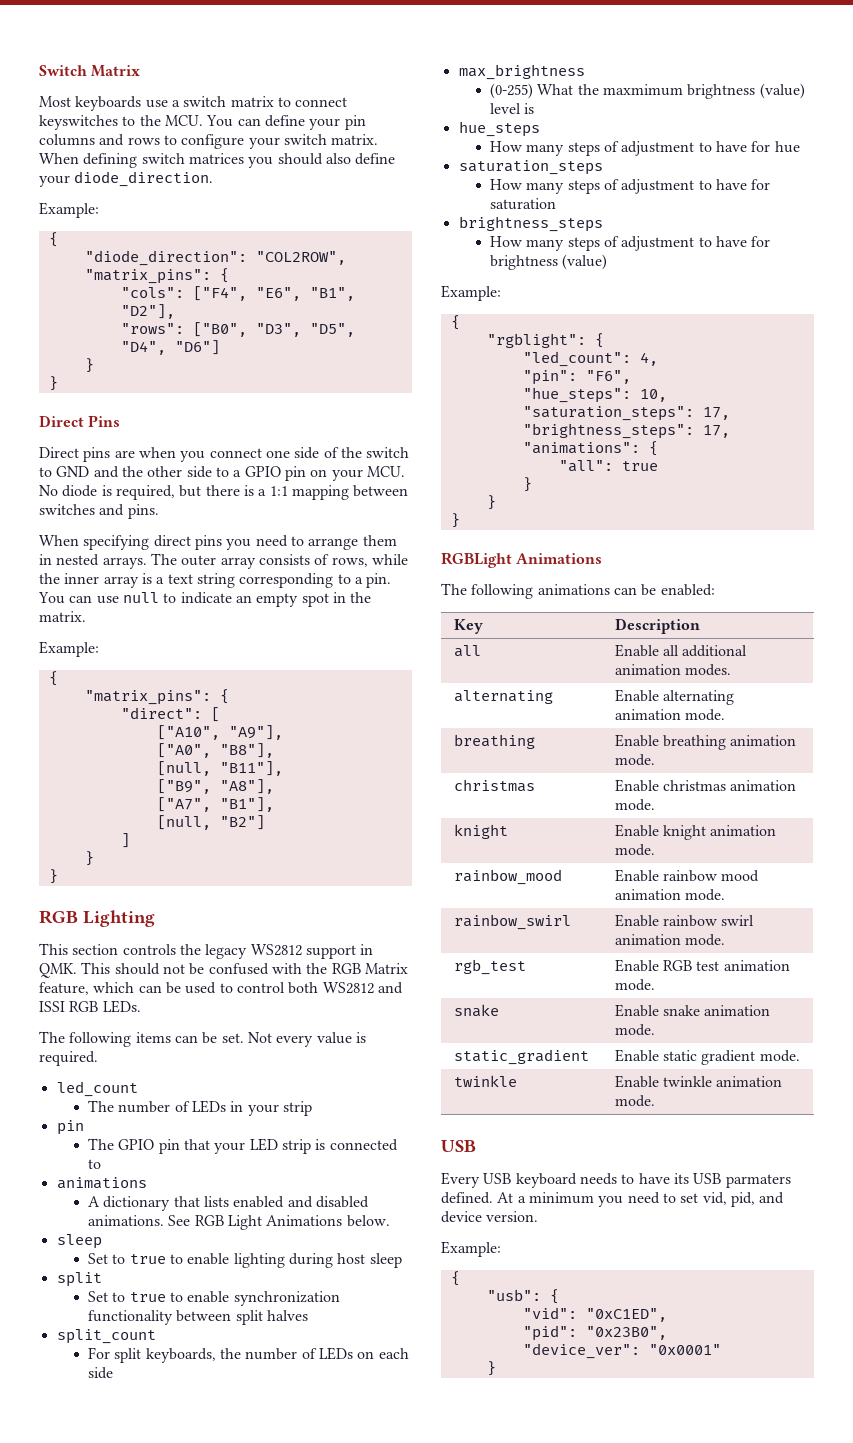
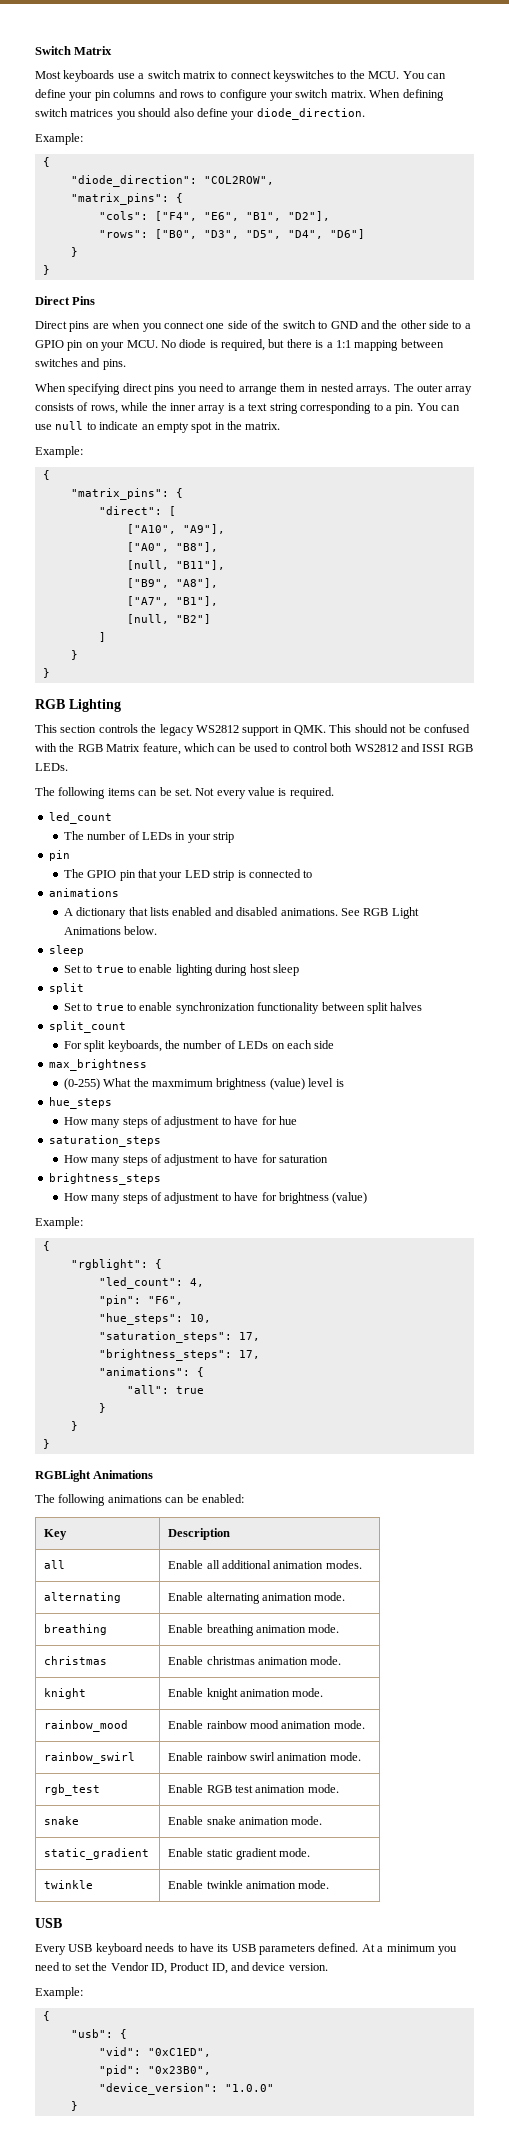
- Every USB keyboard needs to have its USB parmaters defined.
+ Every USB keyboard needs to have its USB parameters defined.
- At a minimum you need to set vid, pid, and device version.
+ At a minimum you need to set the Vendor ID, Product ID, and device version.
- "device_ver": "0x0001"
+ "device_version": "1.0.0"

